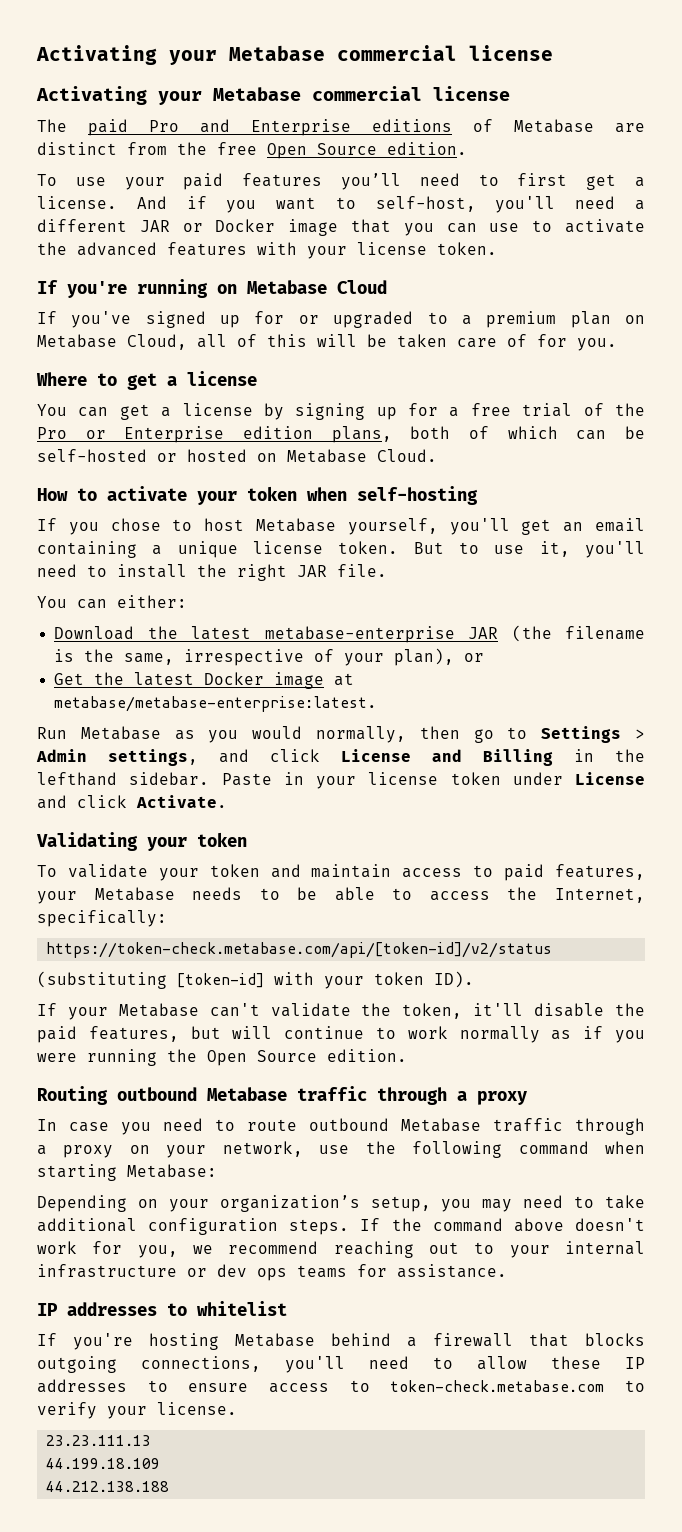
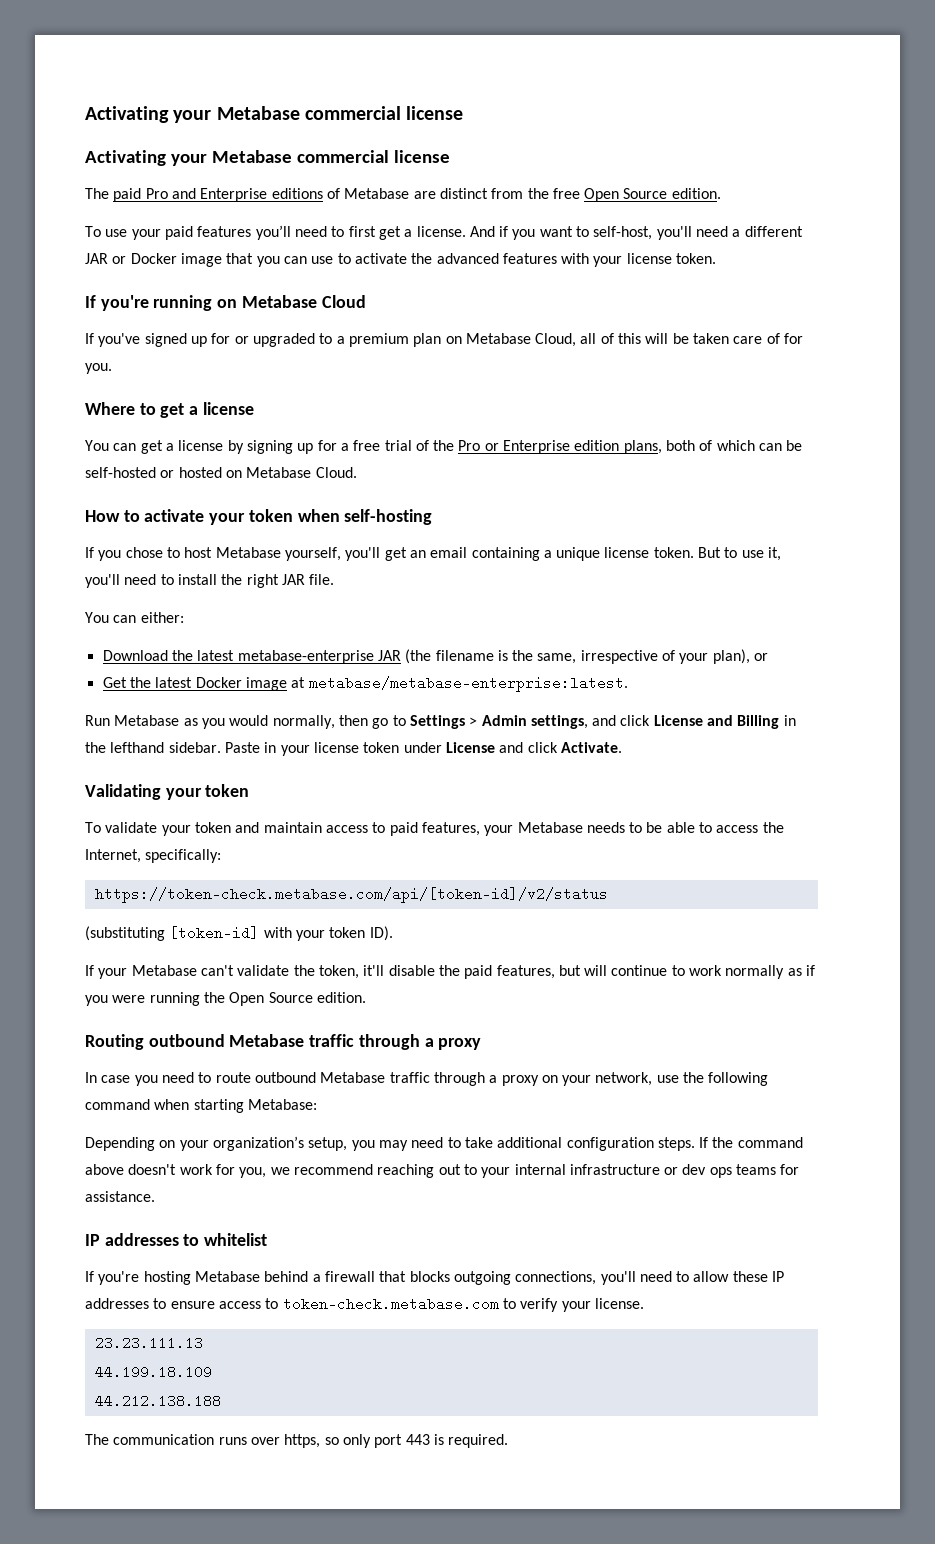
+ The communication runs over https, so only port 443 is required.

